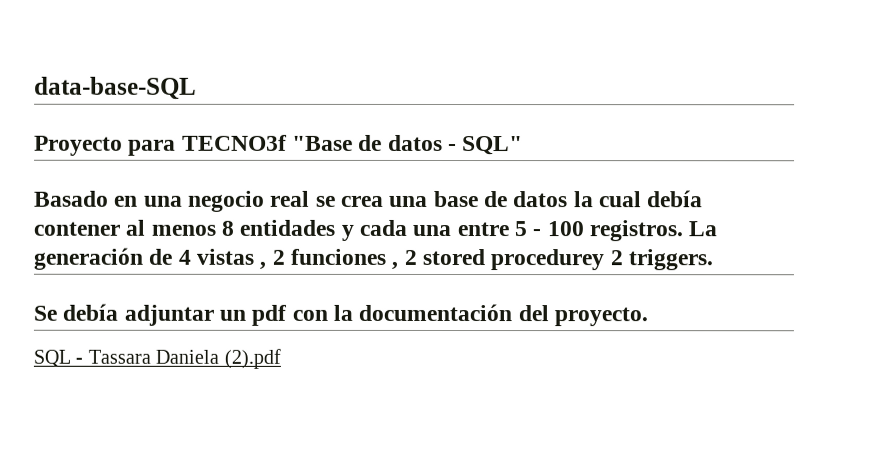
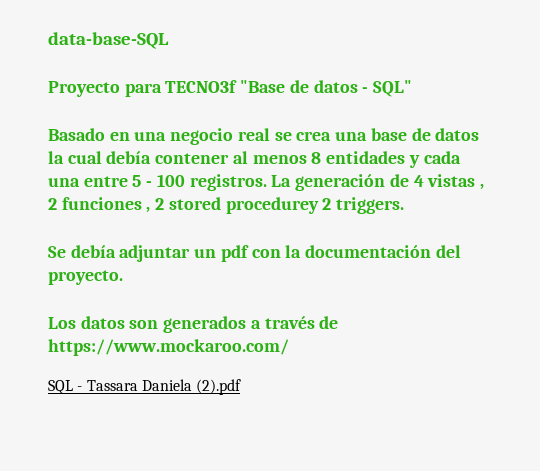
+ Los datos son generados a través de https://www.mockaroo.com/

